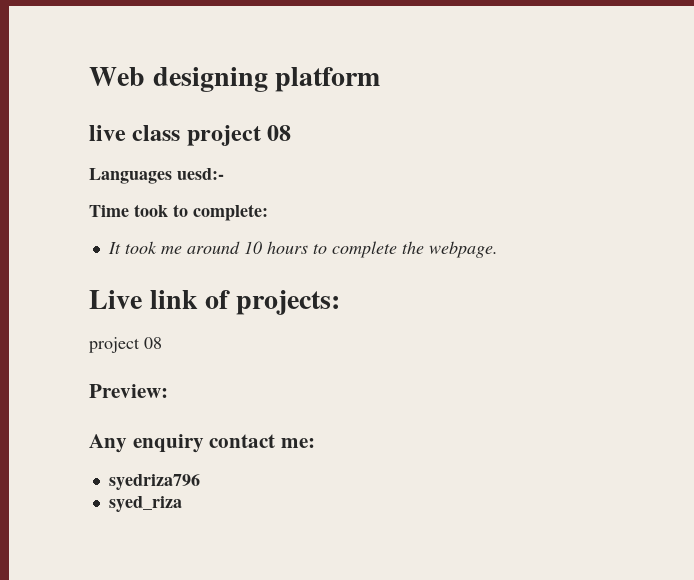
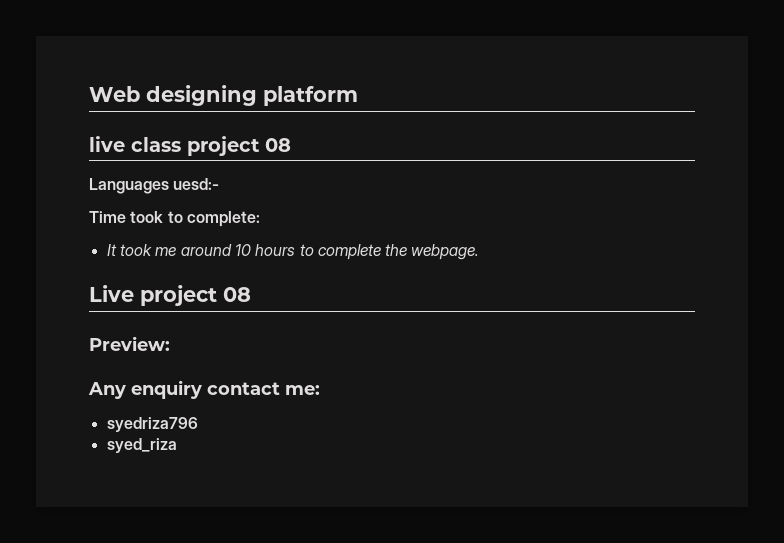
- Live link of projects:
- project 08
+ Live project 08

